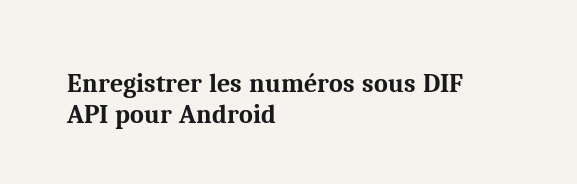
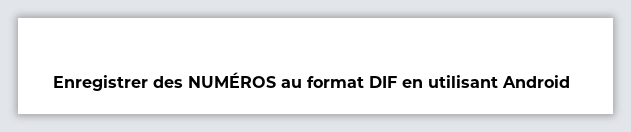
- Enregistrer les numéros sous DIF API pour Android
+ Enregistrer des NUMÉROS au format DIF en utilisant Android

